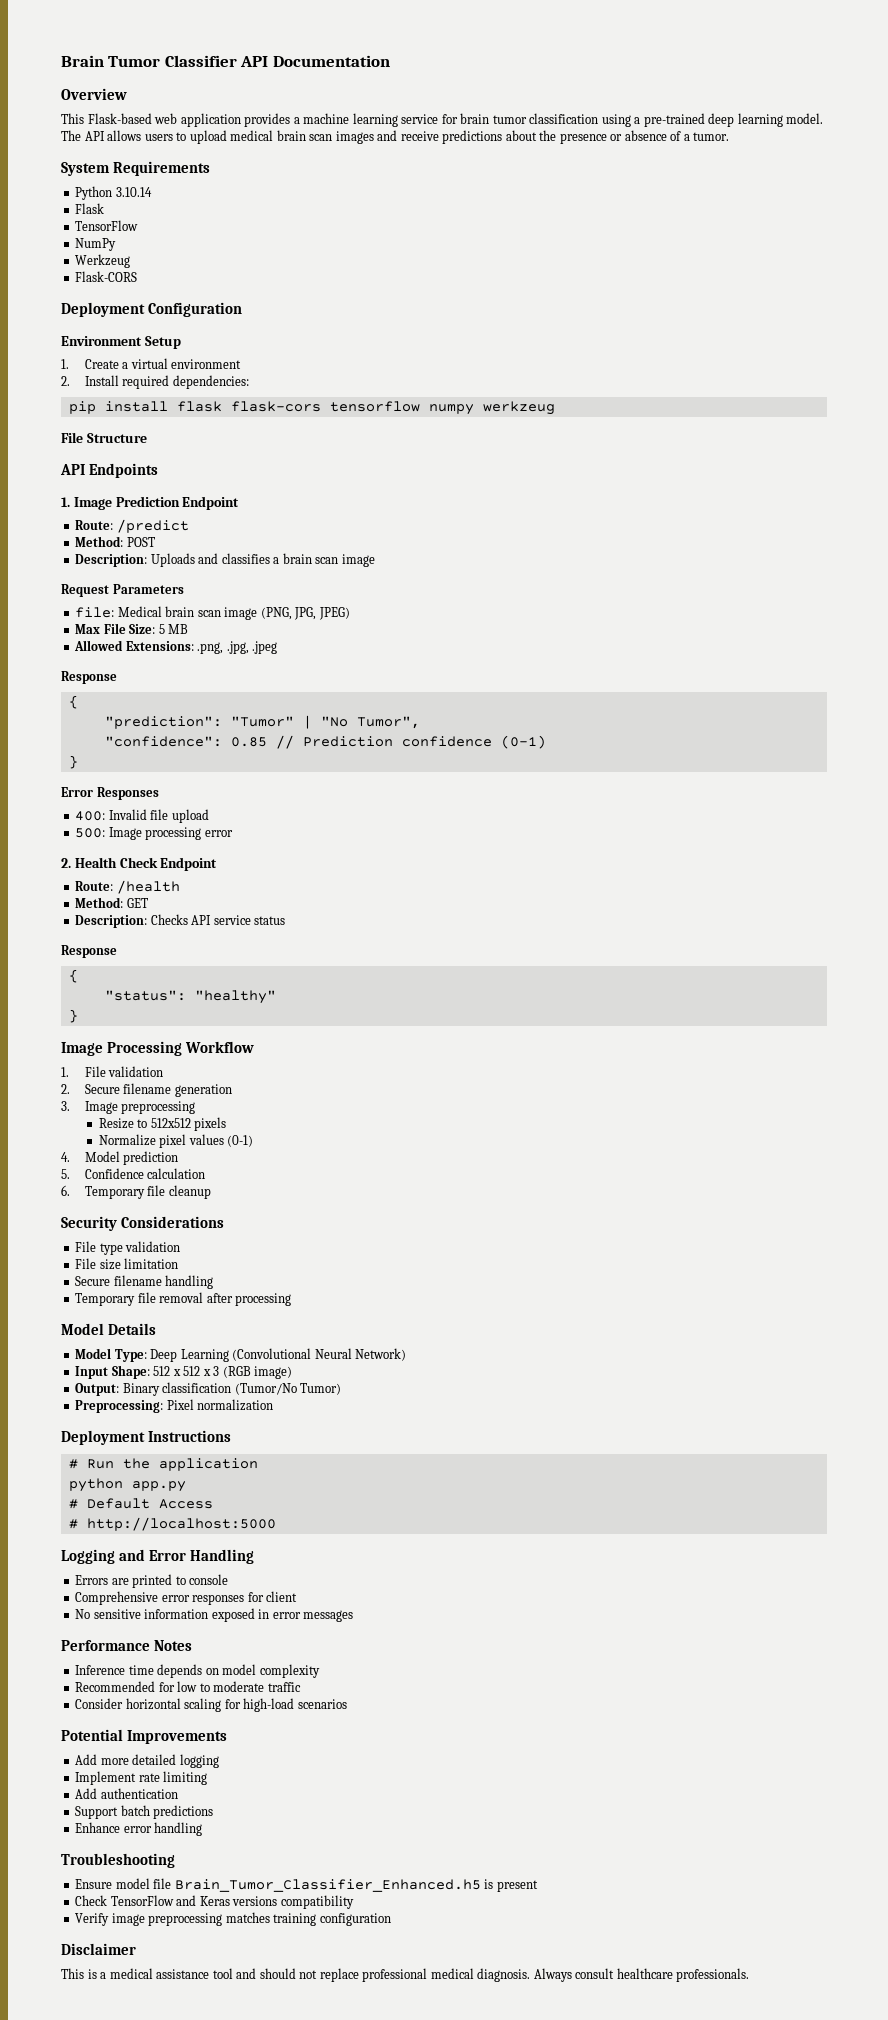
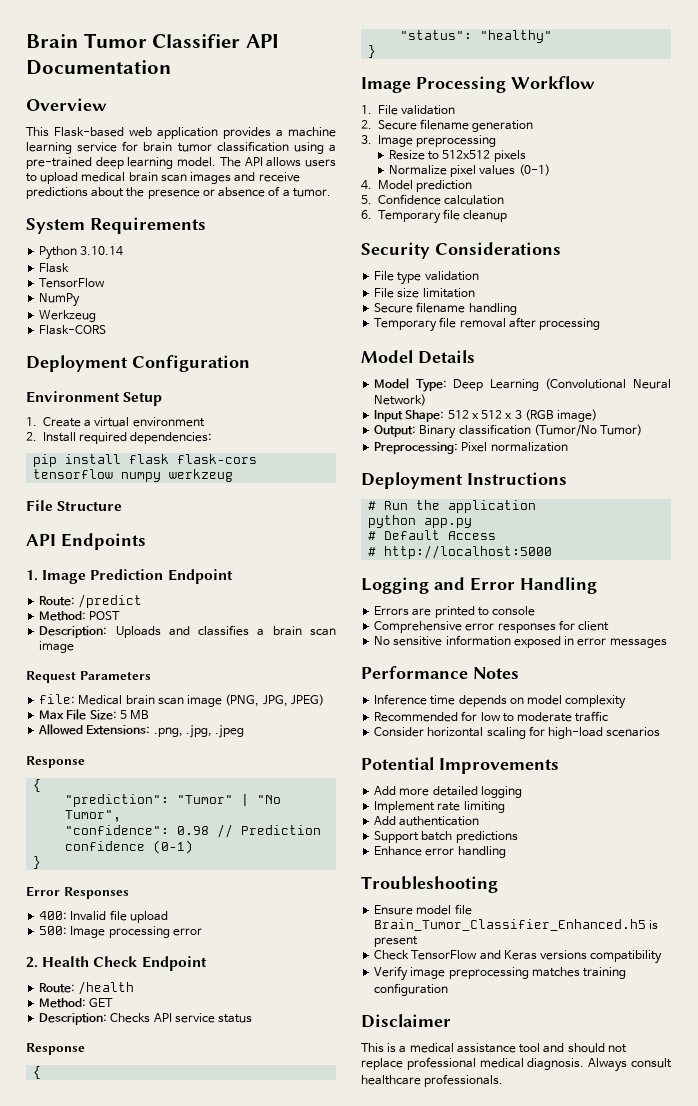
- "confidence": 0.85 // Prediction confidence (0-1)
+ "confidence": 0.98 // Prediction confidence (0-1)

